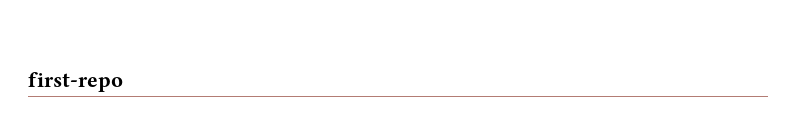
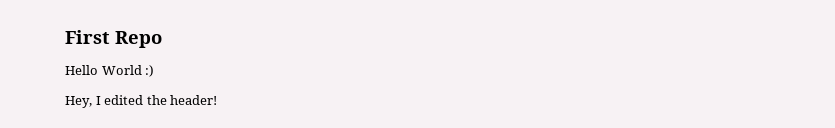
- first-repo
+ First Repo
+ Hello World :)
+ Hey, I edited the header!

